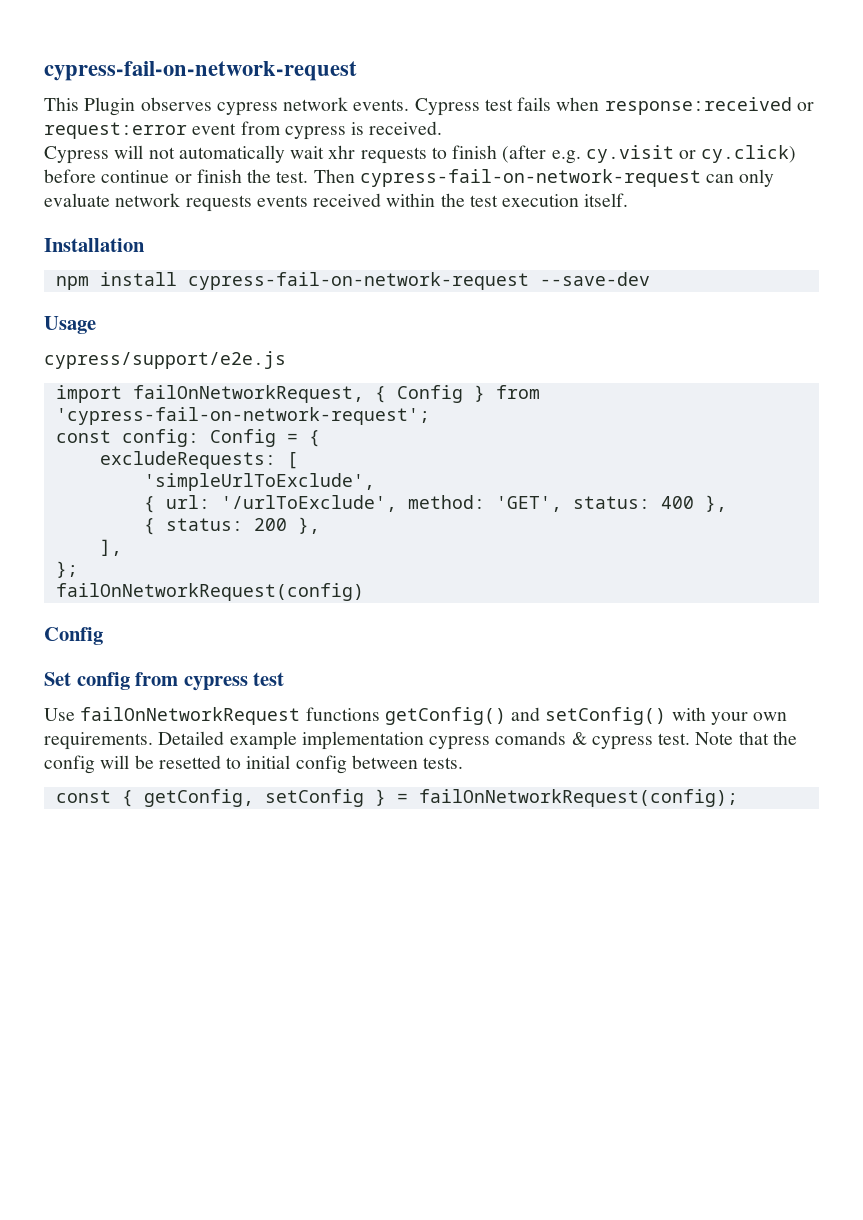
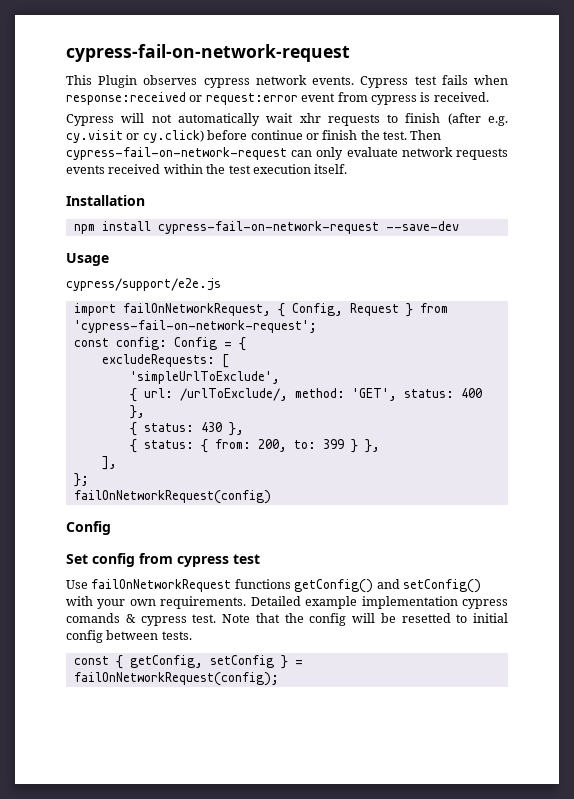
- import failOnNetworkRequest, { Config } from 'cypress-fail-on-network-request';
+ import failOnNetworkRequest, { Config, Request } from 'cypress-fail-on-network-request';
- { url: '/urlToExclude', method: 'GET', status: 400 },
+ { url: /urlToExclude/, method: 'GET', status: 400 },
- { status: 200 },
+ { status: 430 },
+ { status: { from: 200, to: 399 } },

